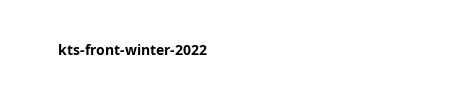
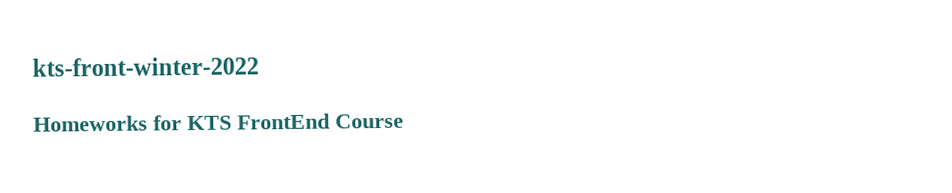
+ Homeworks for KTS FrontEnd Course

